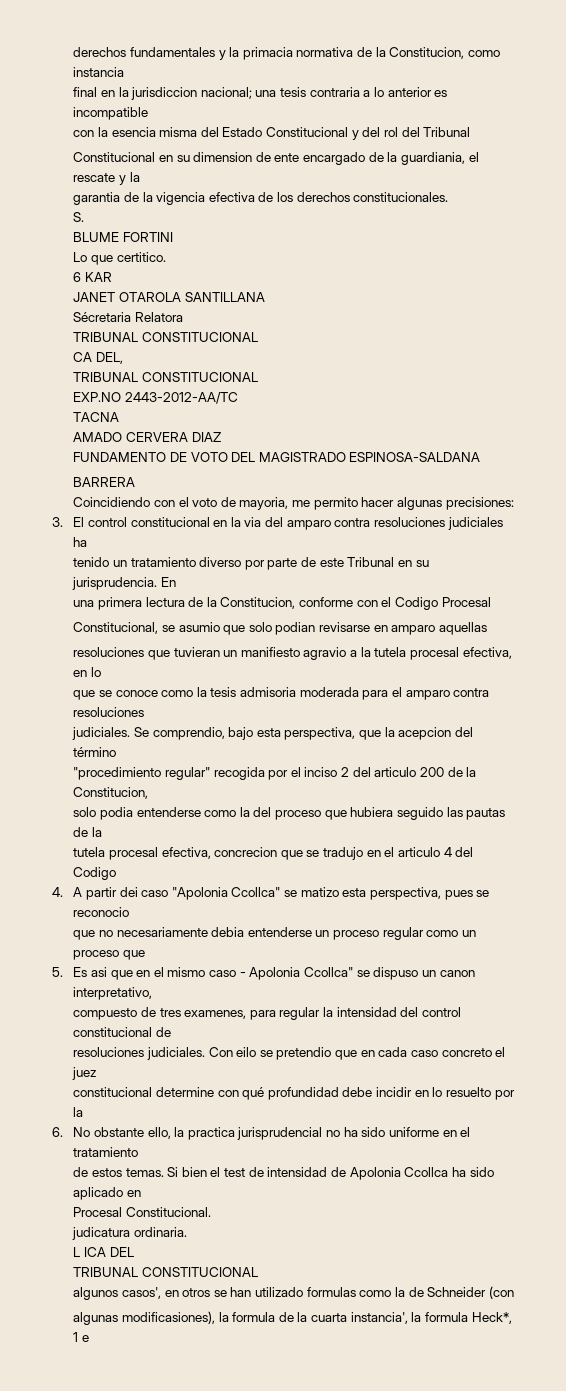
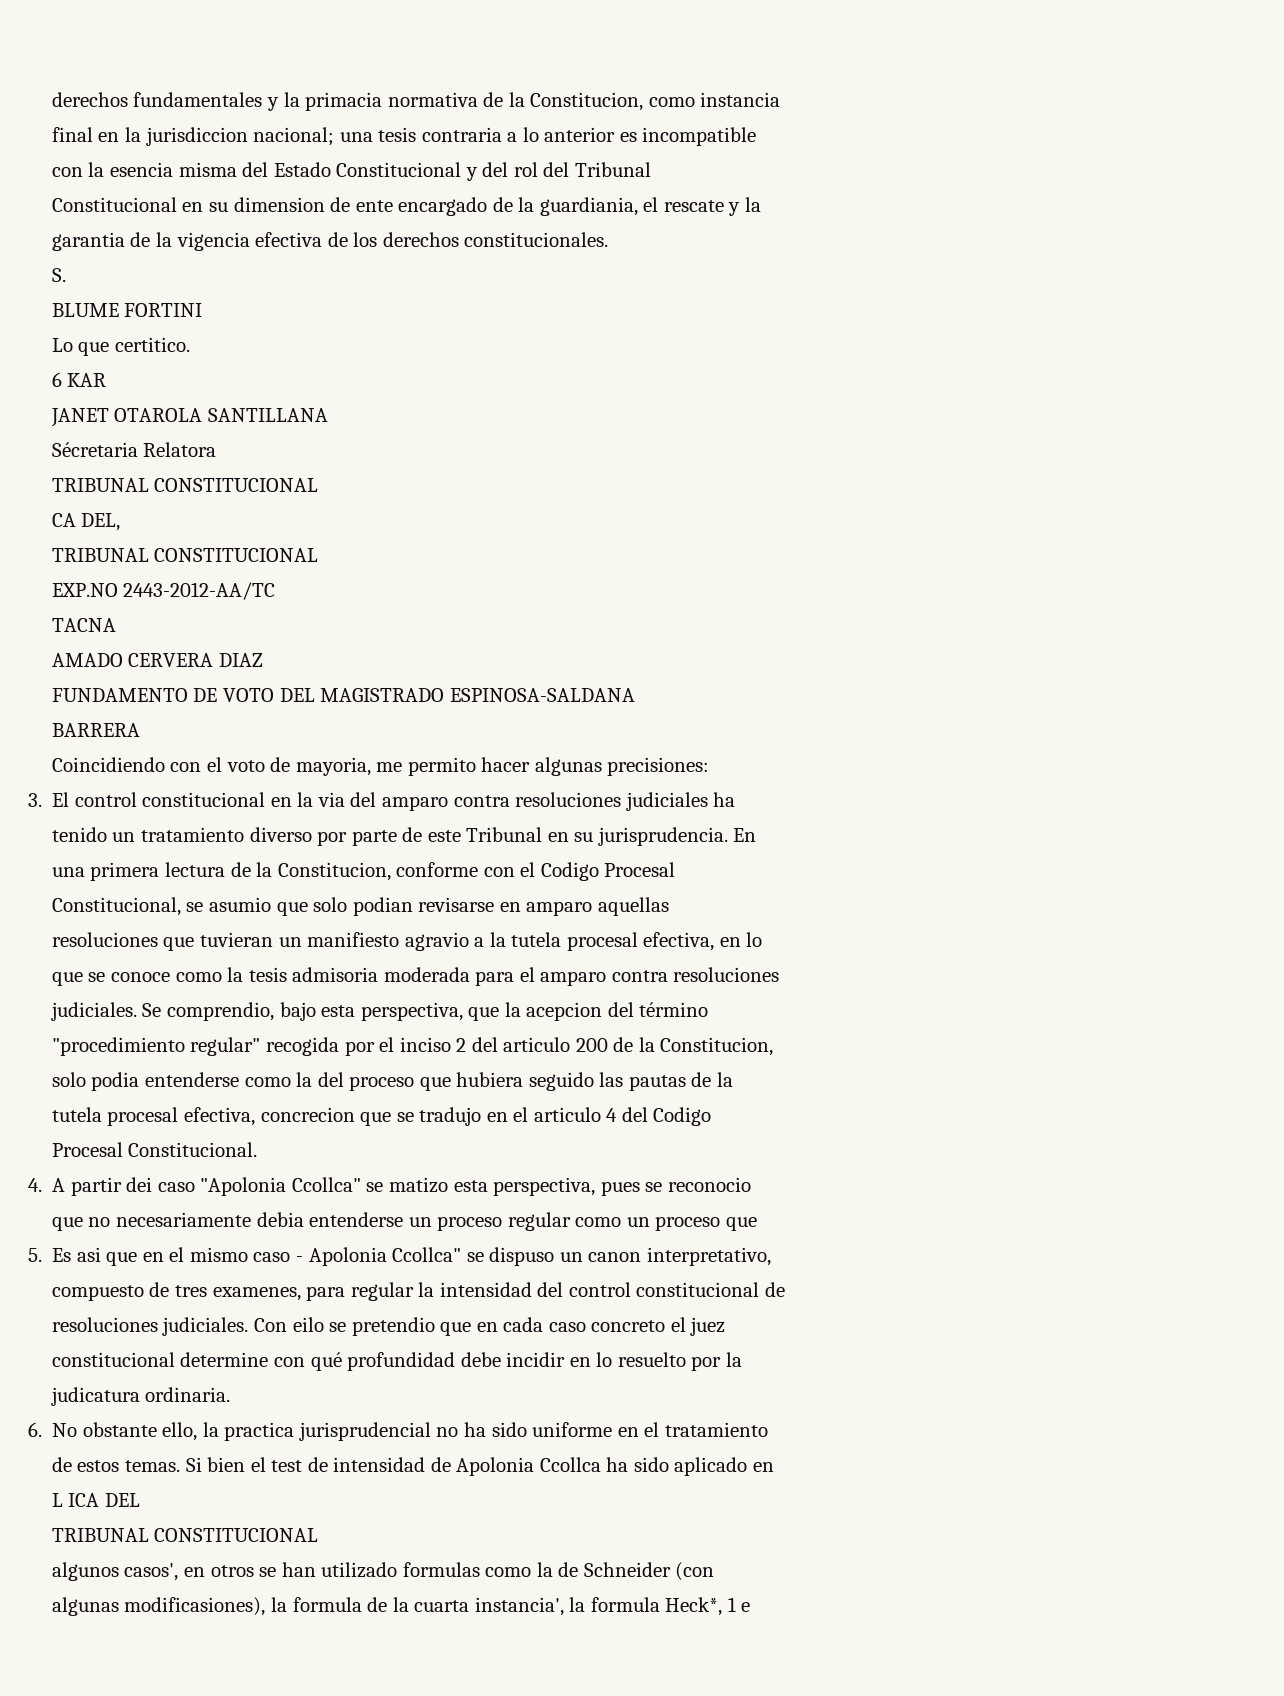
+ Procesal Constitucional.
+ judicatura ordinaria.
- Procesal Constitucional.
- judicatura ordinaria.

